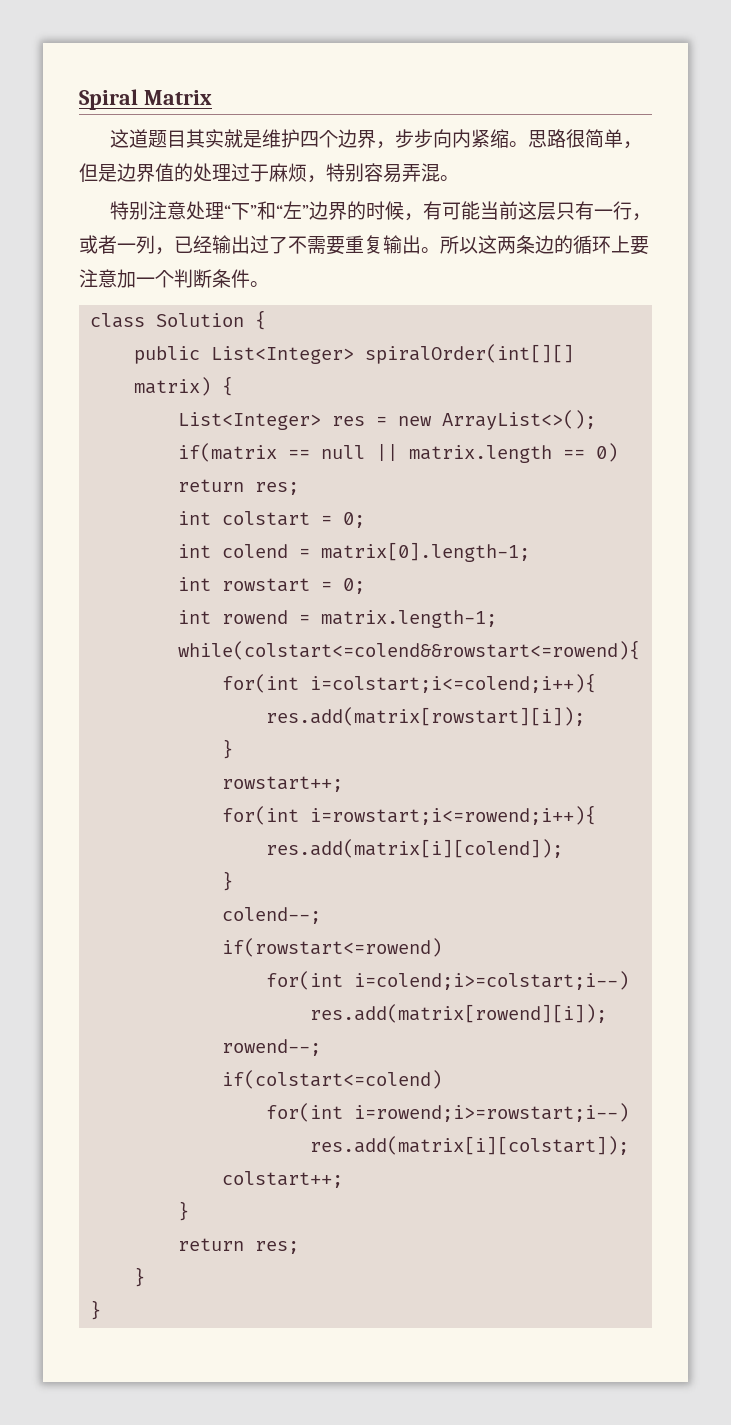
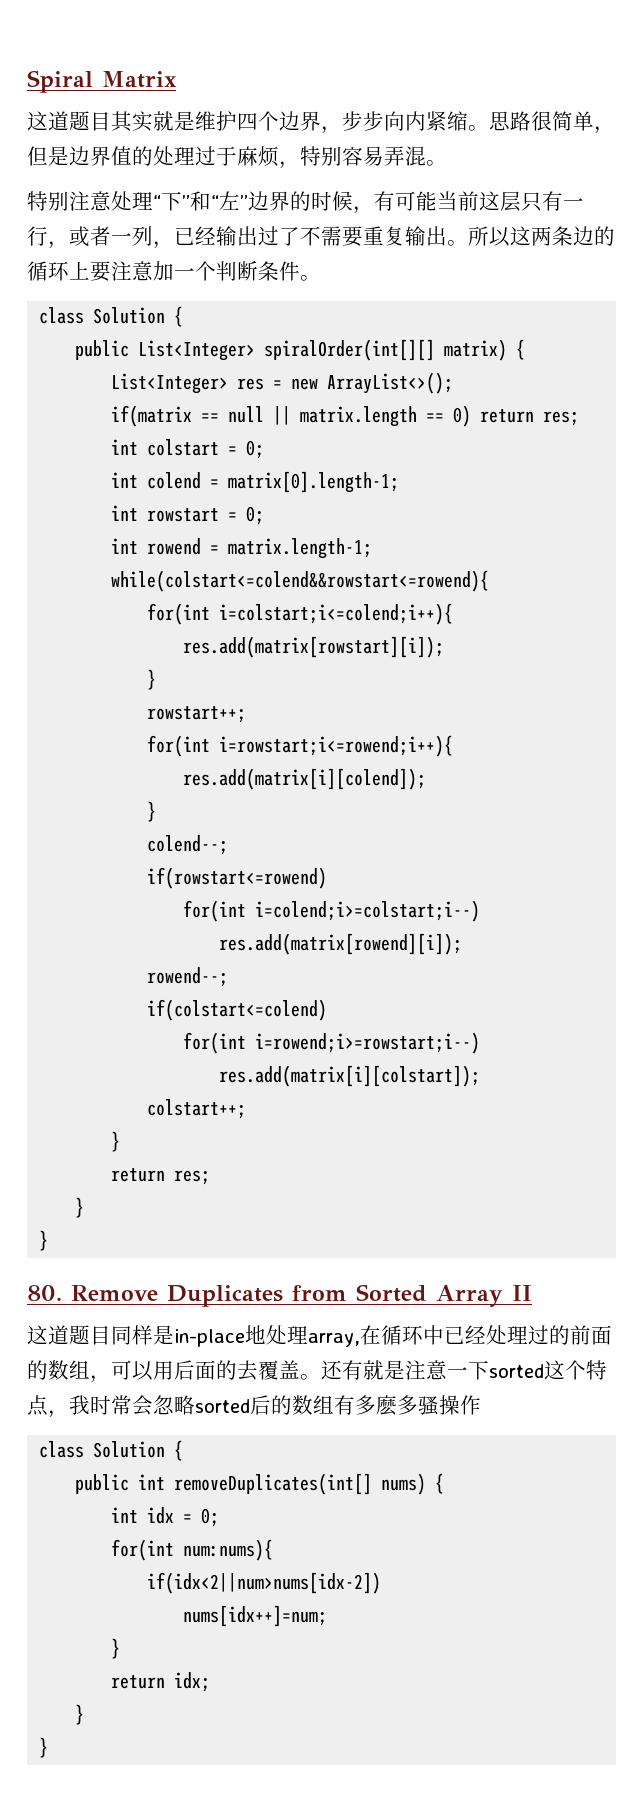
+ 80. Remove Duplicates from Sorted Array II
+ 这道题目同样是in-place地处理array,在循环中已经处理过的前面的数组，可以用后面的去覆盖。还有就是注意一下sorted这个特点，我时常会忽略sorted后的数组有多麽多骚操作
+ class Solution {
+ public int removeDuplicates(int[] nums) {
+ int idx = 0;
+ for(int num:nums){
+ if(idx<2||num>nums[idx-2])
+ nums[idx++]=num;
+ }
+ return idx;
+ }
+ }

